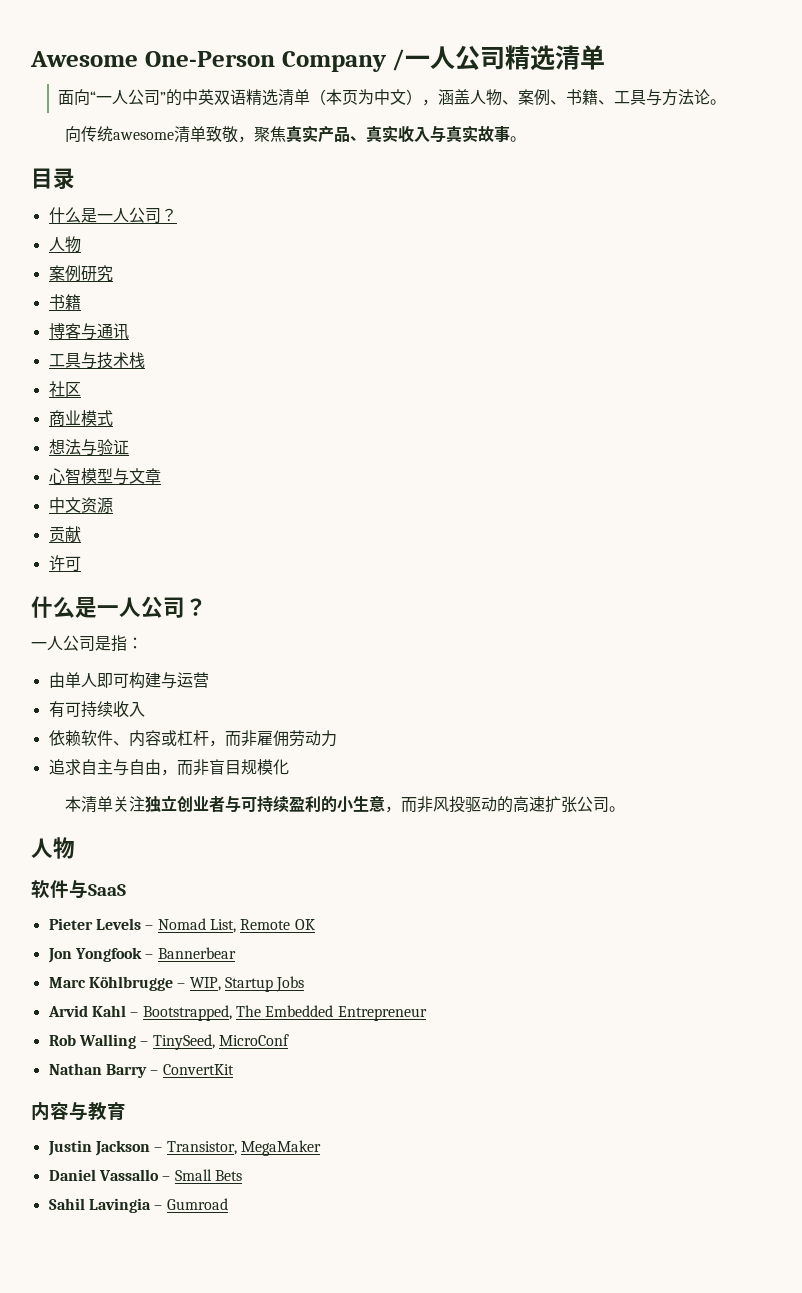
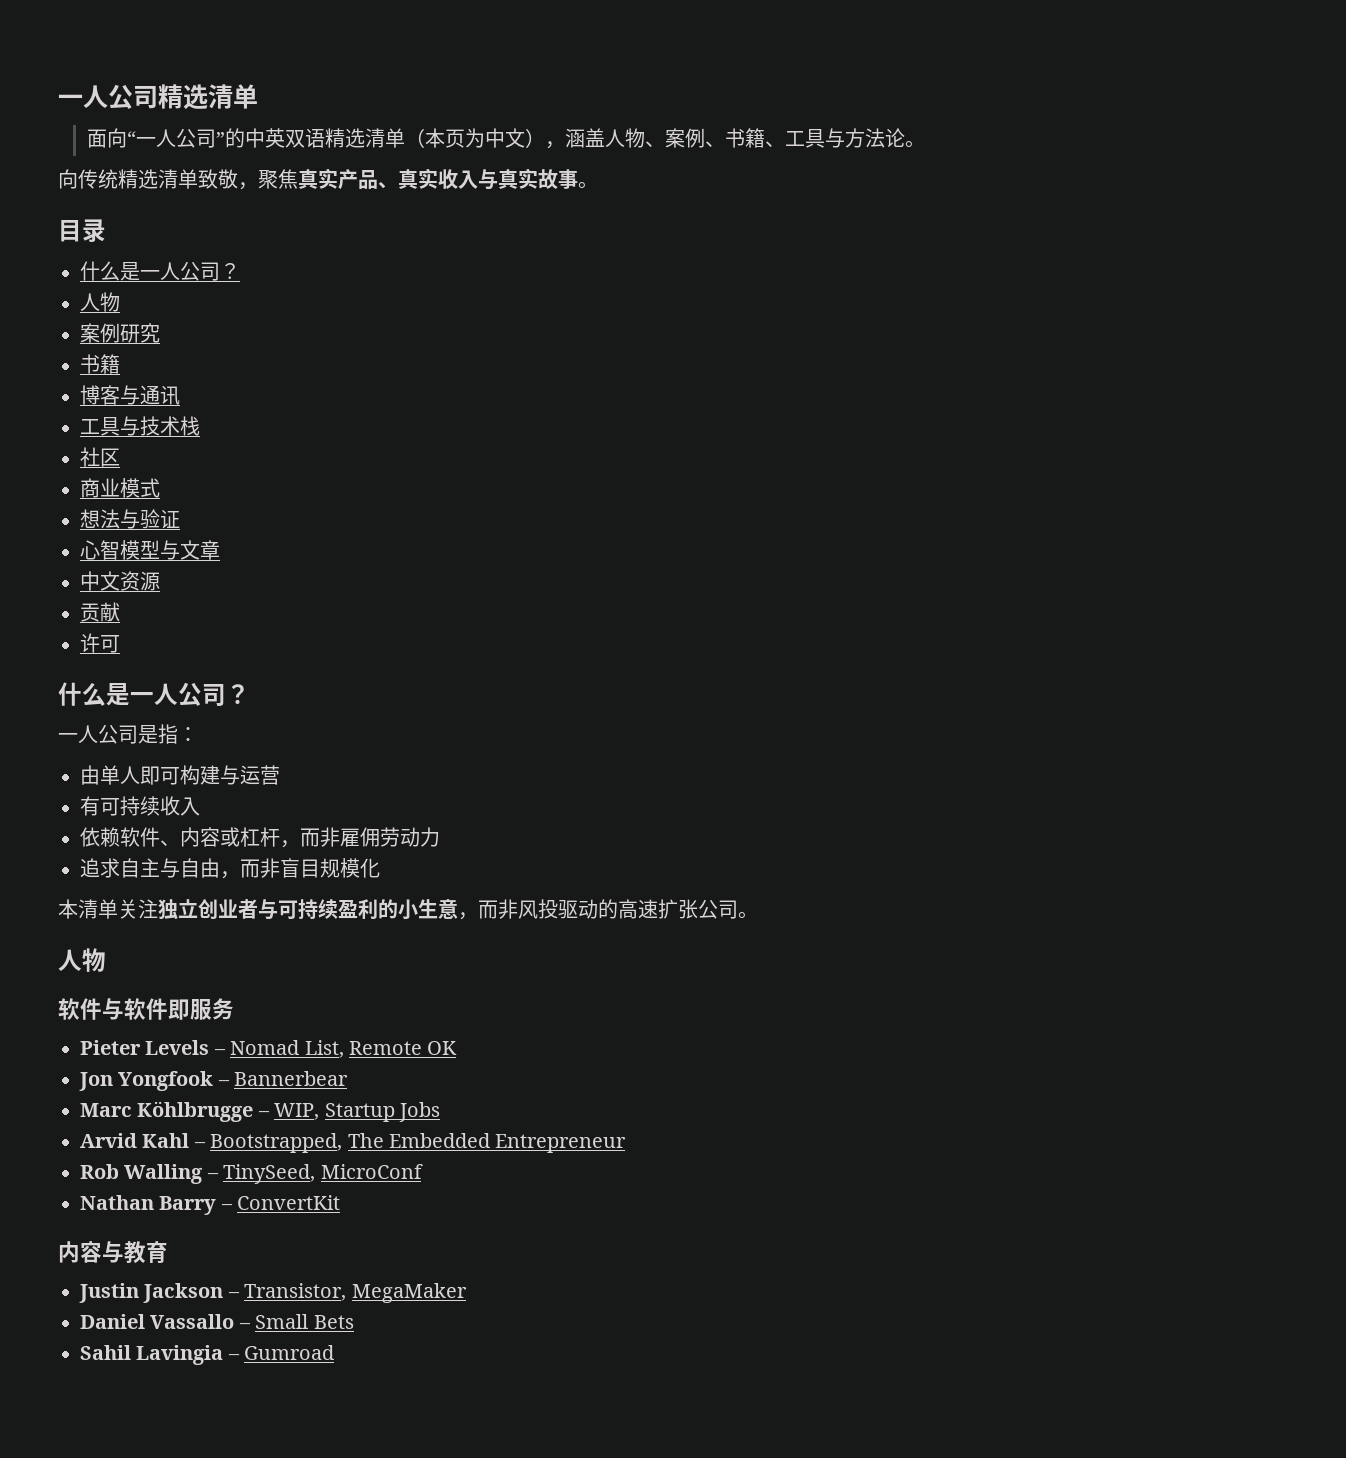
- Awesome One-Person Company /一人公司精选清单
+ 一人公司精选清单
- 向传统awesome清单致敬，聚焦真实产品、真实收入与真实故事。
+ 向传统精选清单致敬，聚焦真实产品、真实收入与真实故事。
- 软件与SaaS
+ 软件与软件即服务

